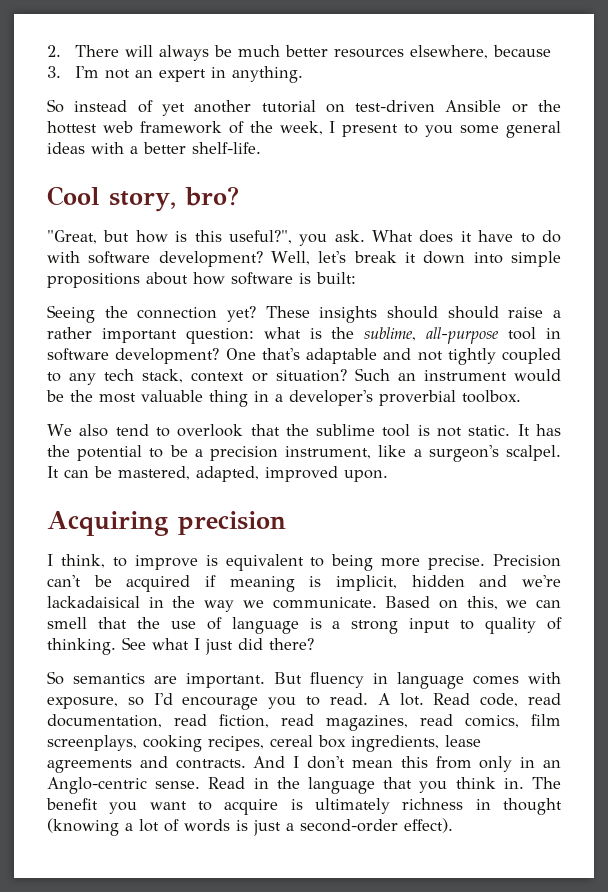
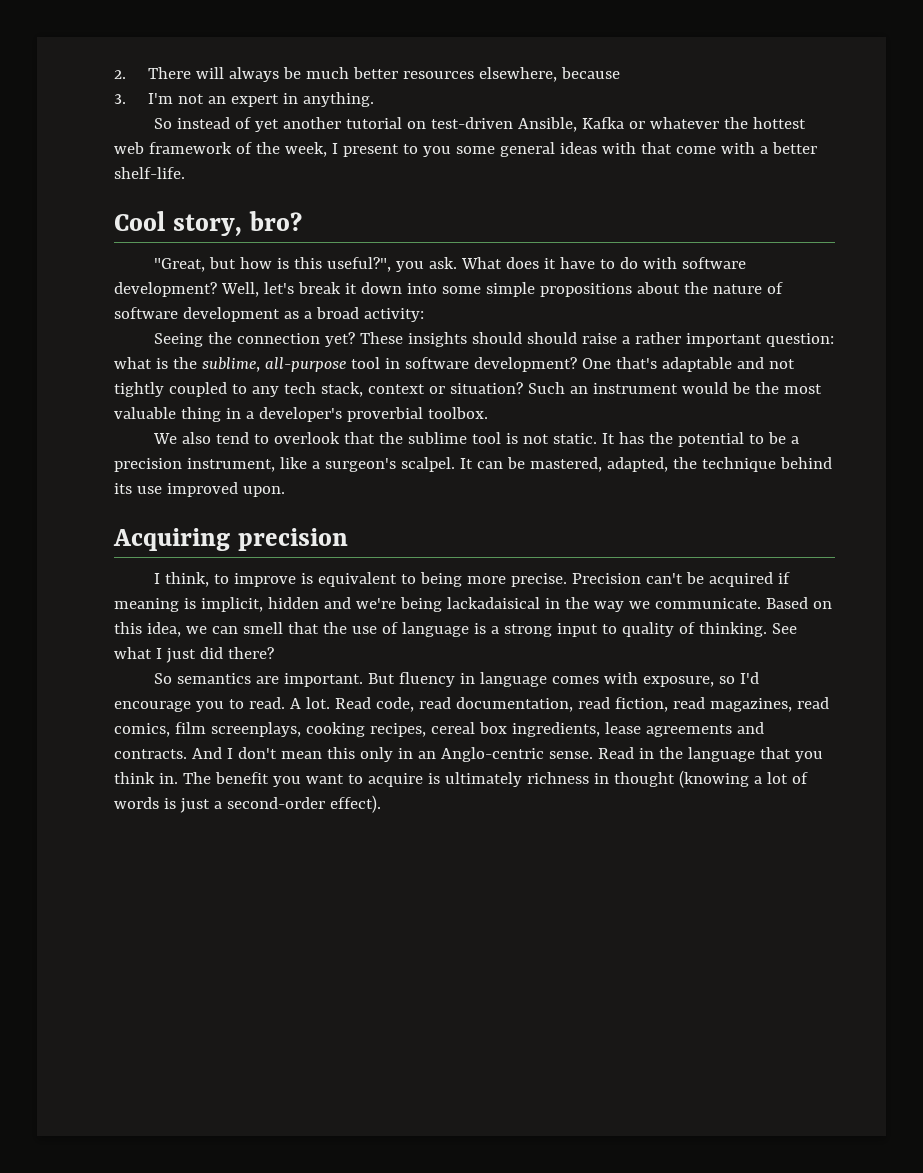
- So instead of yet another tutorial on test-driven Ansible or the hottest web framework of the week, I present to you some general ideas with a better shelf-life.
+ So instead of yet another tutorial on test-driven Ansible, Kafka or whatever the hottest web framework of the week, I present to you some general ideas with that come with a better shelf-life.
- Well, let's break it down into simple propositions about how software is built:
+ Well, let's break it down into some simple propositions about the nature of software development as a broad activity:
- It can be mastered, adapted, improved upon.
+ It can be mastered, adapted, the technique behind its use improved upon.
- Precision can't be acquired if meaning is implicit, hidden and we're lackadaisical in the way we communicate.
+ Precision can't be acquired if meaning is implicit, hidden and we're being lackadaisical in the way we communicate.
- Based on this, we can smell that the use of language is a strong input to quality of thinking.
+ Based on this idea, we can smell that the use of language is a strong input to quality of thinking.
- And I don't mean this from only in an Anglo-centric sense.
+ And I don't mean this only in an Anglo-centric sense.

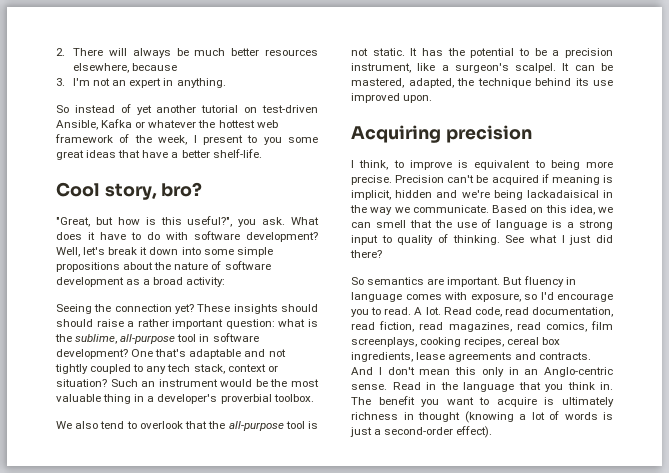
- So instead of yet another tutorial on test-driven Ansible, Kafka or whatever the hottest web framework of the week, I present to you some general ideas with that come with a better shelf-life.
+ So instead of yet another tutorial on test-driven Ansible, Kafka or whatever the hottest web framework of the week, I present to you some great ideas that have a better shelf-life.
- We also tend to overlook that the sublime tool is not static.
+ We also tend to overlook that the all-purpose tool is not static.

